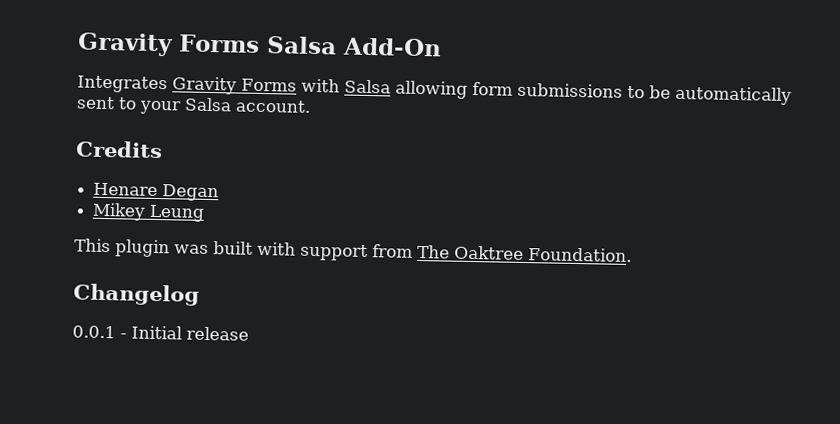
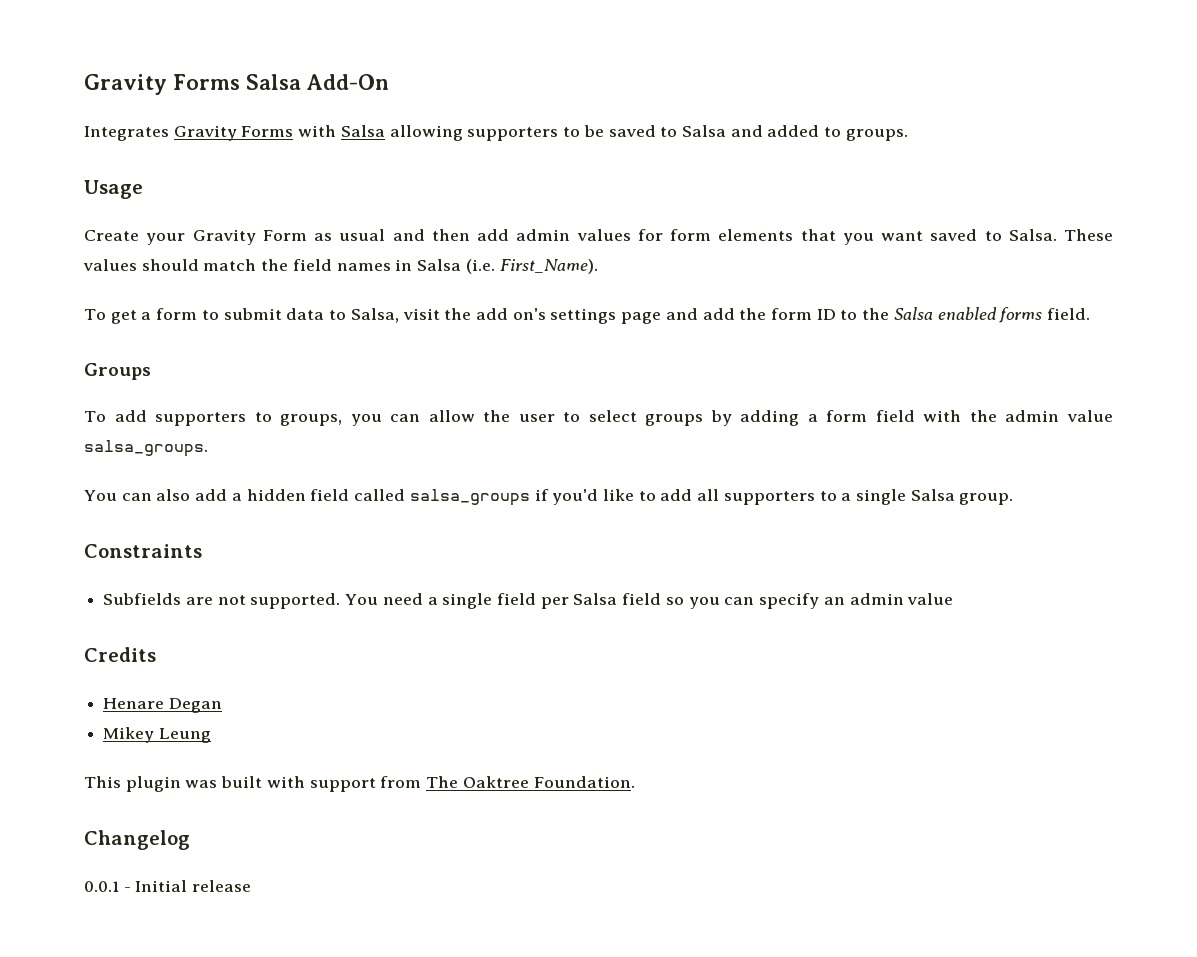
- Integrates Gravity Forms with Salsa allowing form submissions to be automatically sent to your Salsa account.
+ Integrates Gravity Forms with Salsa allowing supporters to be saved to Salsa and added to groups.
+ Usage
+ Create your Gravity Form as usual and then add admin values for form elements that you want saved to Salsa. These values should match the field names in Salsa (i.e. First_Name).
+ To get a form to submit data to Salsa, visit the add on's settings page and add the form ID to the Salsa enabled forms field.
+ Groups
+ To add supporters to groups, you can allow the user to select groups by adding a form field with the admin value salsa_groups.
+ You can also add a hidden field called salsa_groups if you'd like to add all supporters to a single Salsa group.
+ Constraints
+ Subfields are not supported. You need a single field per Salsa field so you can specify an admin value

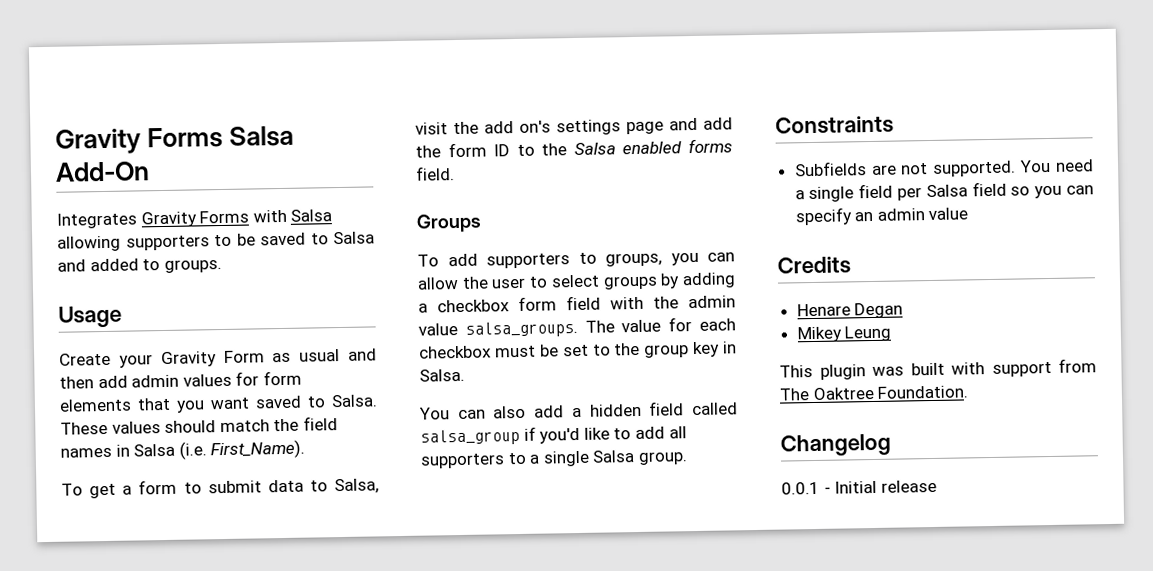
- To add supporters to groups, you can allow the user to select groups by adding a form field with the admin value salsa_groups.
+ To add supporters to groups, you can allow the user to select groups by adding a checkbox form field with the admin value salsa_groups. The value for each checkbox must be set to the group key in Salsa.
- You can also add a hidden field called salsa_groups if you'd like to add all supporters to a single Salsa group.
+ You can also add a hidden field called salsa_group if you'd like to add all supporters to a single Salsa group.

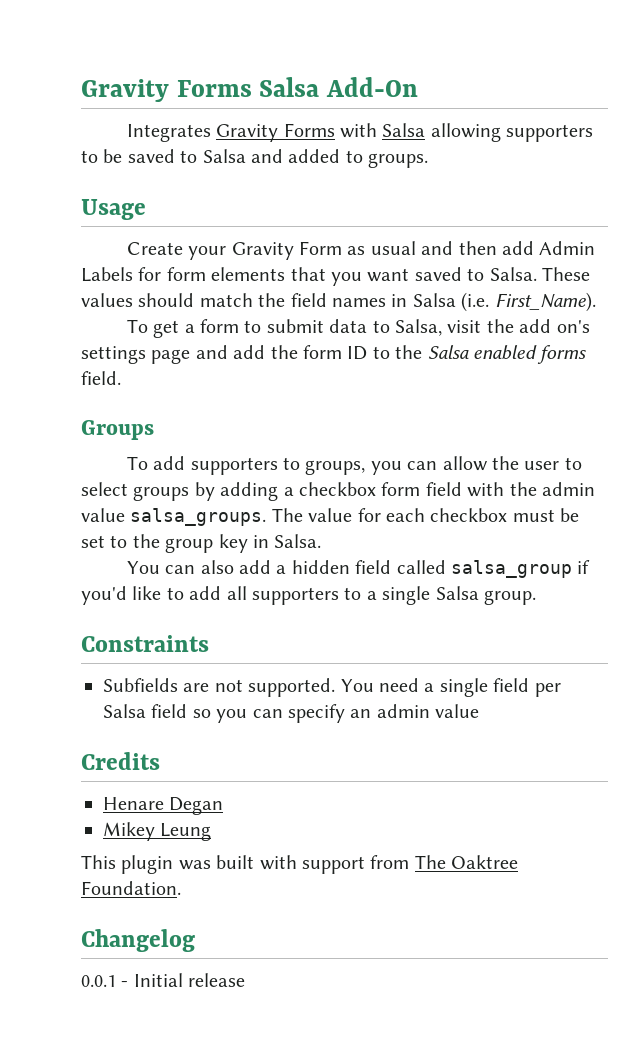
- Create your Gravity Form as usual and then add admin values for form elements that you want saved to Salsa.
+ Create your Gravity Form as usual and then add Admin Labels for form elements that you want saved to Salsa.

